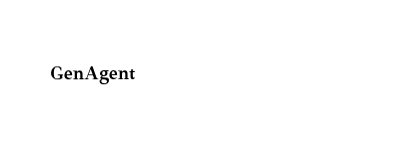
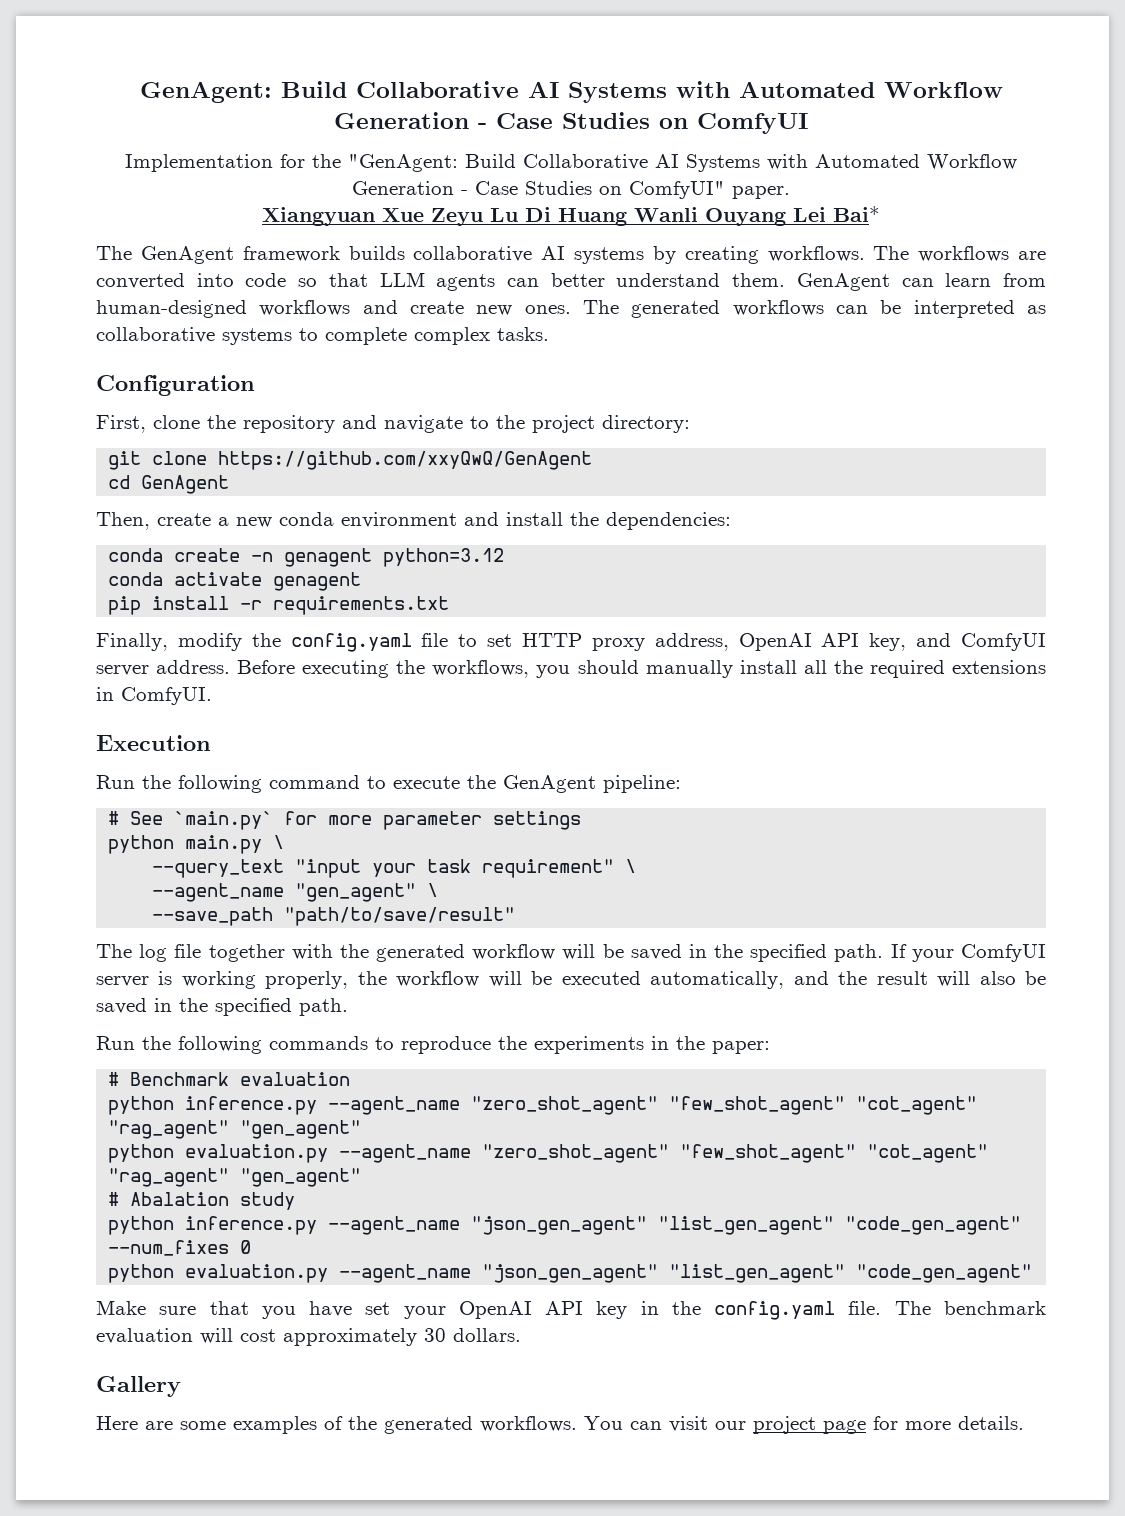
- GenAgent
+ GenAgent: Build Collaborative AI Systems with Automated Workflow Generation - Case Studies on ComfyUI
+ Implementation for the "GenAgent: Build Collaborative AI Systems with Automated Workflow Generation - Case Studies on ComfyUI" paper.
+ Xiangyuan Xue Zeyu Lu Di Huang Wanli Ouyang Lei Bai*
+ The GenAgent framework builds collaborative AI systems by creating workflows. The workflows are converted into code so that LLM agents can better understand them. GenAgent can learn from human-designed workflows and create new ones. The generated workflows can be interpreted as collaborative systems to complete complex tasks.
+ Configuration
+ First, clone the repository and navigate to the project directory:
+ git clone https://github.com/xxyQwQ/GenAgent
+ cd GenAgent
+ Then, create a new conda environment and install the dependencies:
+ conda create -n genagent python=3.12
+ conda activate genagent
+ pip install -r requirements.txt
+ Finally, modify the config.yaml file to set HTTP proxy address, OpenAI API key, and ComfyUI server address. Before executing the workflows, you should manually install all the required extensions in ComfyUI.
+ Execution
+ Run the following command to execute the GenAgent pipeline:
+ # See `main.py` for more parameter settings
+ python main.py \
+ --query_text "input your task requirement" \
+ --agent_name "gen_agent" \
+ --save_path "path/to/save/result"
+ The log file together with the generated workflow will be saved in the specified path. If your ComfyUI server is working properly, the workflow will be executed automatically, and the result will also be saved in the specified path.
+ Run the following commands to reproduce the experiments in the paper:
+ # Benchmark evaluation
+ python inference.py --agent_name "zero_shot_agent" "few_shot_agent" "cot_agent" "rag_agent" "gen_agent"
+ python evaluation.py --agent_name "zero_shot_agent" "few_shot_agent" "cot_agent" "rag_agent" "gen_agent"
+ # Abalation study
+ python inference.py --agent_name "json_gen_agent" "list_gen_agent" "code_gen_agent" --num_fixes 0
+ python evaluation.py --agent_name "json_gen_agent" "list_gen_agent" "code_gen_agent"
+ Make sure that you have set your OpenAI API key in the config.yaml file. The benchmark evaluation will cost approximately 30 dollars.
+ Gallery
+ Here are some examples of the generated workflows. You can visit our project page for more details.

